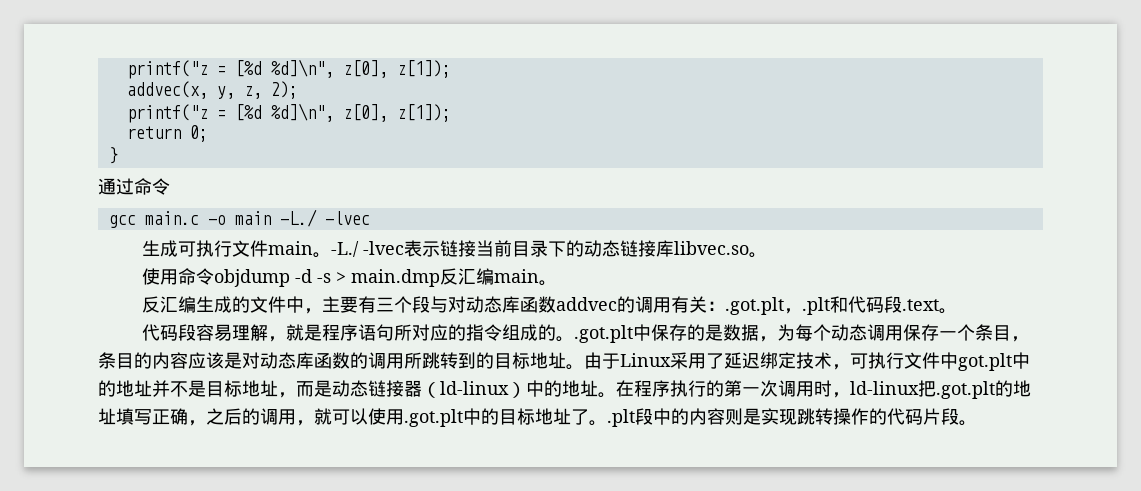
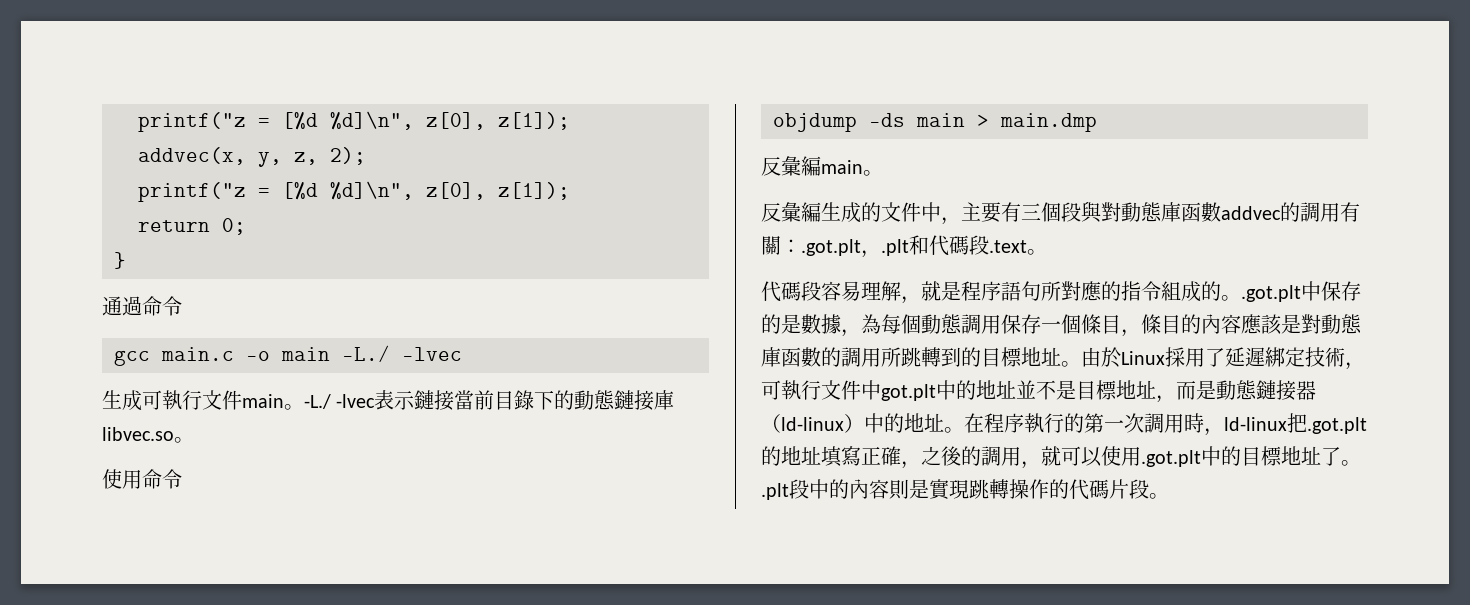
- 通过命令
+ 通過命令
- 生成可执行文件main。
+ 生成可執行文件main。
- -L./ -lvec表示链接当前目录下的动态链接库libvec.so。
+ -L./ -lvec表示鏈接當前目錄下的動態鏈接庫libvec.so。
- 使用命令objdump -d -s > main.dmp反汇编main。
+ 使用命令
+ objdump -ds main > main.dmp
+ 反彙編main。
- 反汇编生成的文件中，主要有三个段与对动态库函数addvec的调用有关：.got.plt，.plt和代码段.text。
+ 反彙編生成的文件中，主要有三個段與對動態庫函數addvec的調用有關：.got.plt，.plt和代碼段.text。
- 代码段容易理解，就是程序语句所对应的指令组成的。.got.plt中保存的是数据，为每个动态调用保存一个条目，条目的内容应该是对动态库函数的调用所跳转到的目标地址。由于Linux采用了延迟绑定技术，可执行文件中got.plt中的地址并不是目标地址，而是动态链接器（ld-linux）中的地址。
+ 代碼段容易理解，就是程序語句所對應的指令組成的。.got.plt中保存的是數據，為每個動態調用保存一個條目，條目的內容應該是對動態庫函數的調用所跳轉到的目標地址。由於Linux採用了延遲綁定技術，可執行文件中got.plt中的地址並不是目標地址，而是動態鏈接器（ld-linux）中的地址。
- 在程序执行的第一次调用时，ld-linux把.got.plt的地址填写正确，之后的调用，就可以使用.got.plt中的目标地址了。.plt段中的内容则是实现跳转操作的代码片段。
+ 在程序執行的第一次調用時，ld-linux把.got.plt的地址填寫正確，之後的調用，就可以使用.got.plt中的目標地址了。.plt段中的內容則是實現跳轉操作的代碼片段。

